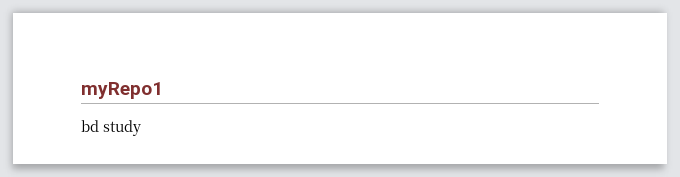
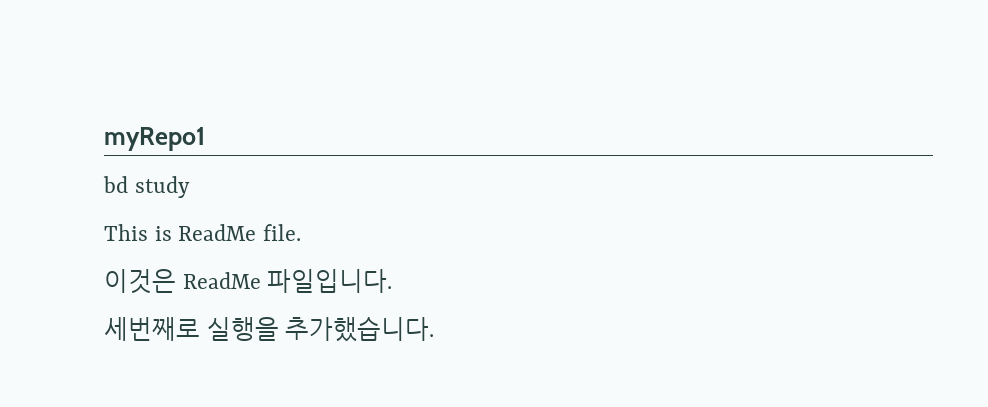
+ This is ReadMe file.
+ 이것은 ReadMe 파일입니다.
+ 세번째로 실행을 추가했습니다.

